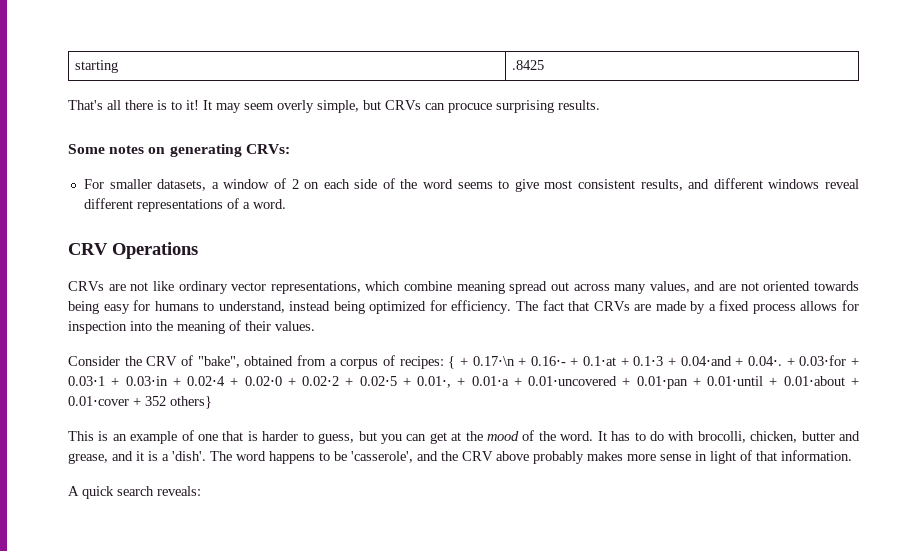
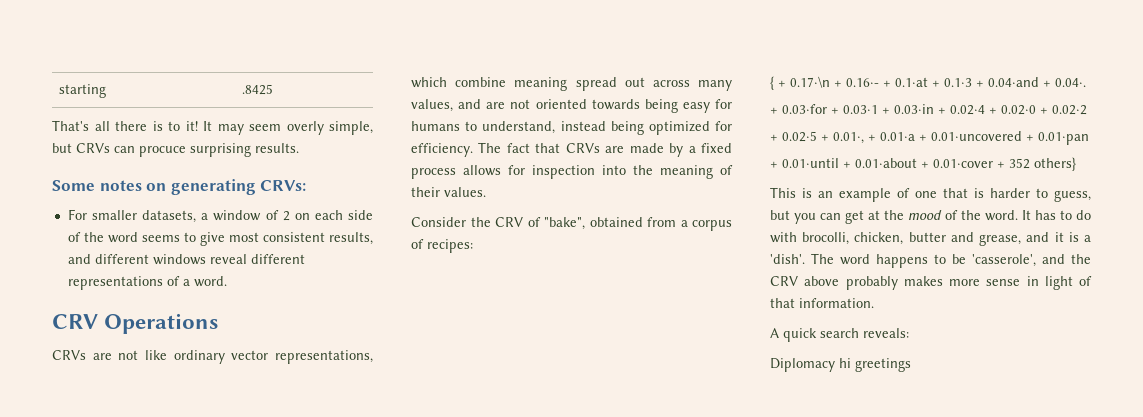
- Consider the CRV of "bake", obtained from a corpus of recipes: { + 0.17⋅\n + 0.16⋅- + 0.1⋅at + 0.1⋅3 + 0.04⋅and + 0.04⋅. + 0.03⋅for + 0.03⋅1 + 0.03⋅in + 0.02⋅4 + 0.02⋅0 + 0.02⋅2 + 0.02⋅5 + 0.01⋅, + 0.01⋅a + 0.01⋅uncovered + 0.01⋅pan + 0.01⋅until + 0.01⋅about + 0.01⋅cover + 352 others}
+ Consider the CRV of "bake", obtained from a corpus of recipes:
+ { + 0.17⋅\n + 0.16⋅- + 0.1⋅at + 0.1⋅3 + 0.04⋅and + 0.04⋅.
+ + 0.03⋅for + 0.03⋅1 + 0.03⋅in + 0.02⋅4 + 0.02⋅0 + 0.02⋅2
+ + 0.02⋅5 + 0.01⋅, + 0.01⋅a + 0.01⋅uncovered + 0.01⋅pan
+ + 0.01⋅until + 0.01⋅about + 0.01⋅cover + 352 others}
+ Diplomacy hi greetings

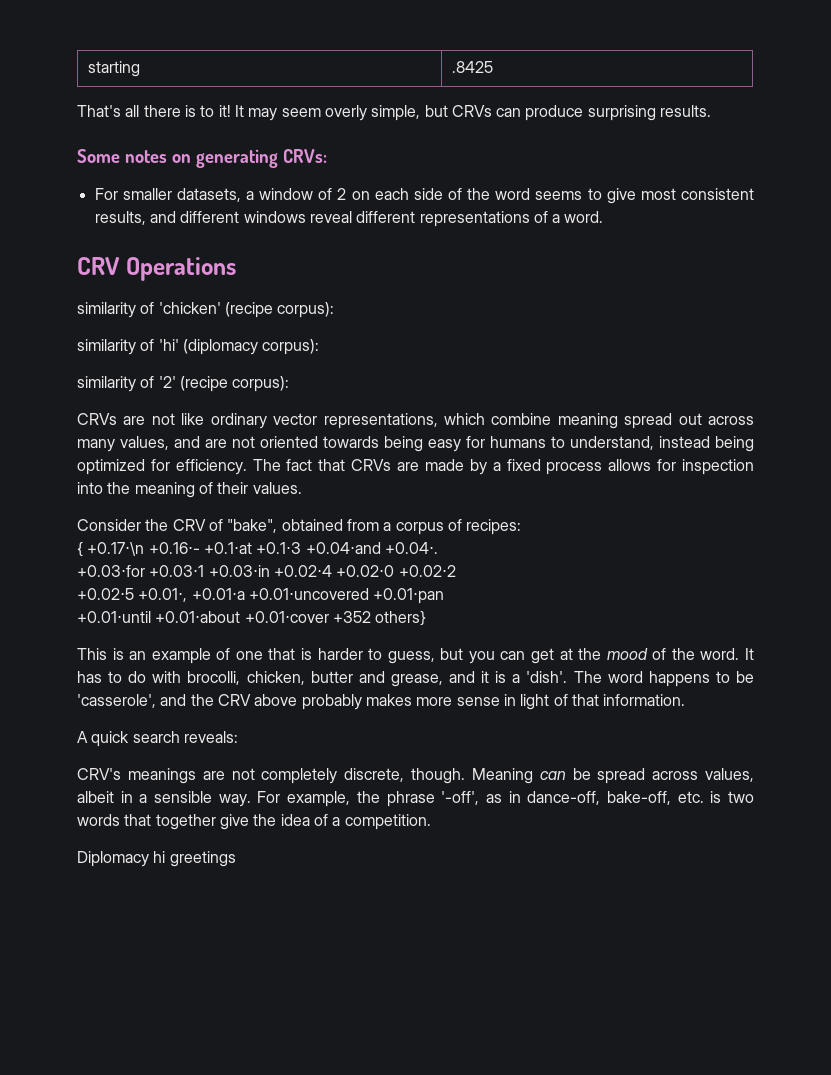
- It may seem overly simple, but CRVs can procuce surprising results.
+ It may seem overly simple, but CRVs can produce surprising results.
+ similarity of 'chicken' (recipe corpus):
+ similarity of 'hi' (diplomacy corpus):
+ similarity of '2' (recipe corpus):
- { + 0.17⋅\n + 0.16⋅- + 0.1⋅at + 0.1⋅3 + 0.04⋅and + 0.04⋅.
- + 0.03⋅for + 0.03⋅1 + 0.03⋅in + 0.02⋅4 + 0.02⋅0 + 0.02⋅2
- + 0.02⋅5 + 0.01⋅, + 0.01⋅a + 0.01⋅uncovered + 0.01⋅pan
- + 0.01⋅until + 0.01⋅about + 0.01⋅cover + 352 others}
+ { +0.17⋅\n +0.16⋅- +0.1⋅at +0.1⋅3 +0.04⋅and +0.04⋅.
+ +0.03⋅for +0.03⋅1 +0.03⋅in +0.02⋅4 +0.02⋅0 +0.02⋅2
+ +0.02⋅5 +0.01⋅, +0.01⋅a +0.01⋅uncovered +0.01⋅pan
+ +0.01⋅until +0.01⋅about +0.01⋅cover +352 others}
+ CRV's meanings are not completely discrete, though. Meaning can be spread across values, albeit in a sensible way. For example, the phrase '-off', as in dance-off, bake-off, etc. is two words that together give the idea of a competition.

